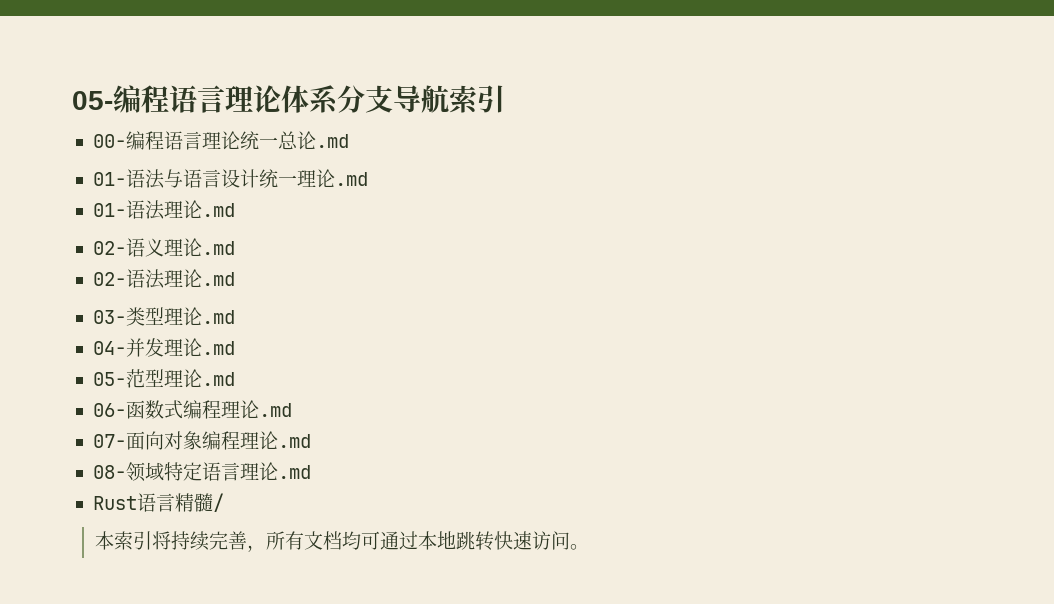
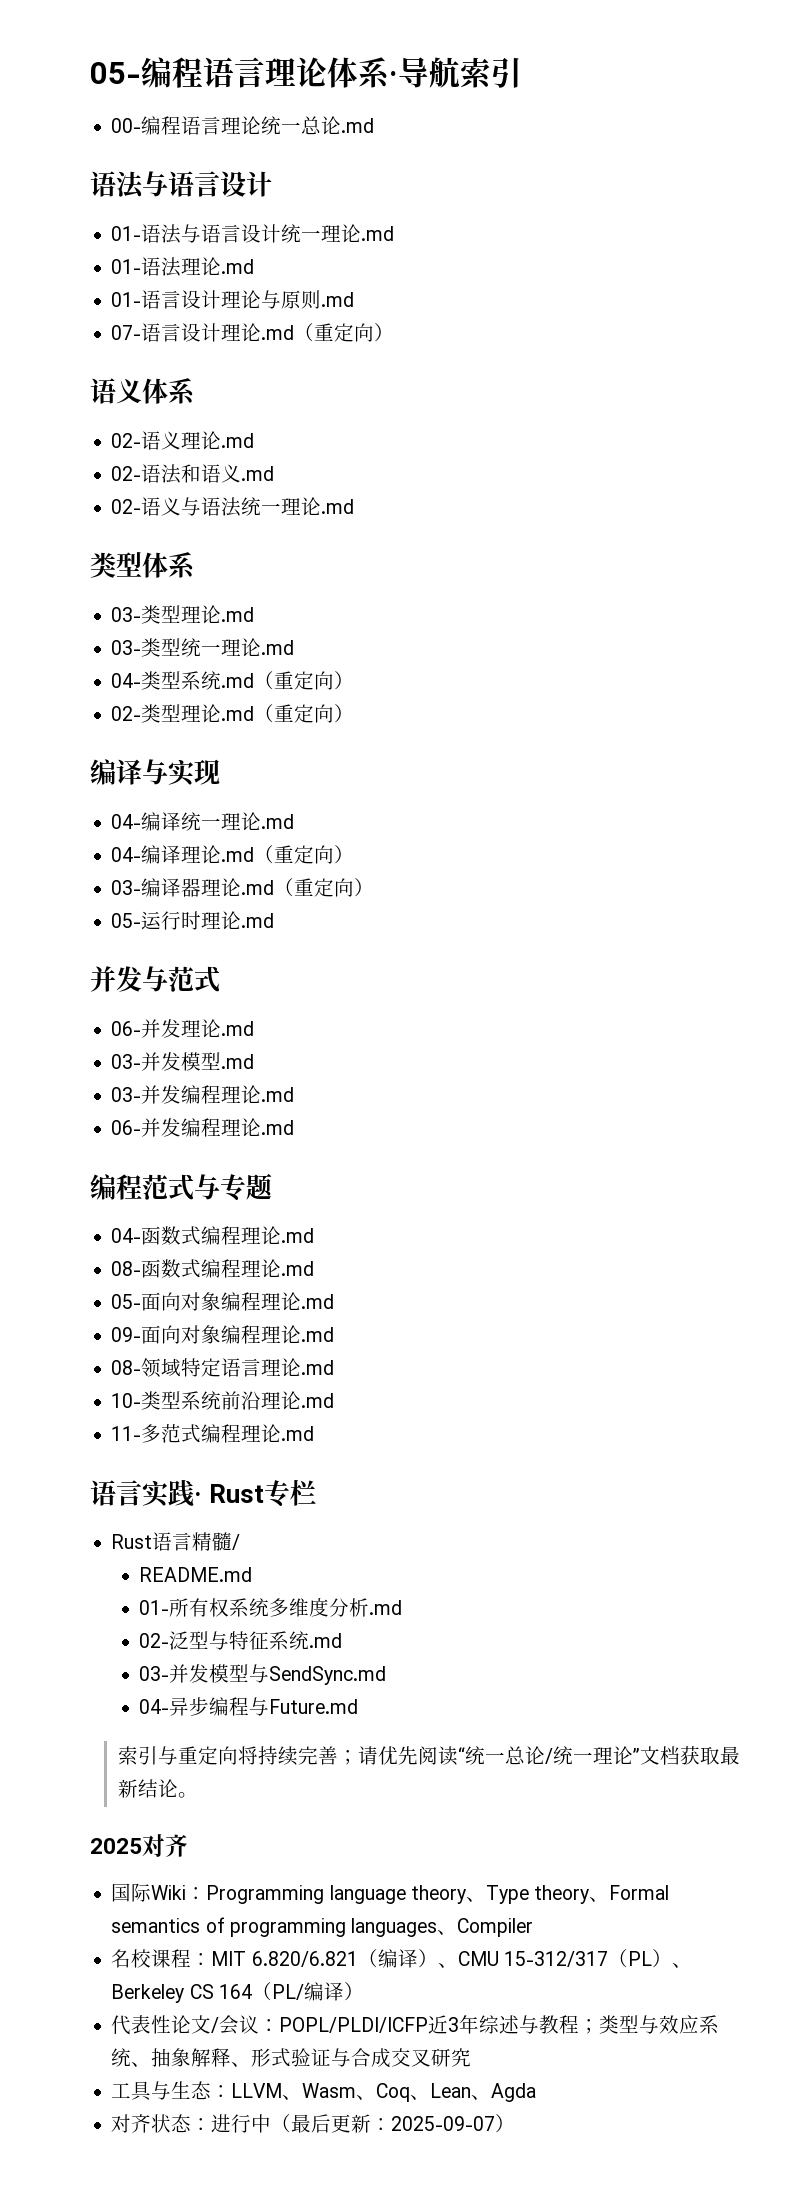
- 05-编程语言理论体系分支导航索引
+ 05-编程语言理论体系·导航索引
  00-编程语言理论统一总论.md
+ 语法与语言设计
+ 01-语言设计理论与原则.md
+ 07-语言设计理论.md（重定向）
+ 语义体系
- 02-语法理论.md
+ 02-语法和语义.md
+ 02-语义与语法统一理论.md
+ 类型体系
- 04-并发理论.md
- 05-范型理论.md
- 06-函数式编程理论.md
- 07-面向对象编程理论.md
+ 03-类型统一理论.md
+ 04-类型系统.md（重定向）
+ 02-类型理论.md（重定向）
+ 编译与实现
+ 04-编译统一理论.md
+ 04-编译理论.md（重定向）
+ 03-编译器理论.md（重定向）
+ 05-运行时理论.md
+ 并发与范式
+ 06-并发理论.md
+ 03-并发模型.md
+ 03-并发编程理论.md
+ 06-并发编程理论.md
+ 编程范式与专题
+ 04-函数式编程理论.md
+ 08-函数式编程理论.md
+ 05-面向对象编程理论.md
+ 09-面向对象编程理论.md
+ 10-类型系统前沿理论.md
+ 11-多范式编程理论.md
+ 语言实践· Rust专栏
  Rust语言精髓/
- 本索引将持续完善，所有文档均可通过本地跳转快速访问。
+ README.md
+ 01-所有权系统多维度分析.md
+ 02-泛型与特征系统.md
+ 03-并发模型与SendSync.md
+ 04-异步编程与Future.md
+ 索引与重定向将持续完善；请优先阅读“统一总论/统一理论”文档获取最新结论。
+ 2025对齐
+ 国际Wiki：Programming language theory、Type theory、Formal semantics of programming languages、Compiler
+ 名校课程：MIT 6.820/6.821（编译）、CMU 15-312/317（PL）、Berkeley CS 164（PL/编译）
+ 代表性论文/会议：POPL/PLDI/ICFP近3年综述与教程；类型与效应系统、抽象解释、形式验证与合成交叉研究
+ 工具与生态：LLVM、Wasm、Coq、Lean、Agda
+ 对齐状态：进行中（最后更新：2025-09-07）

